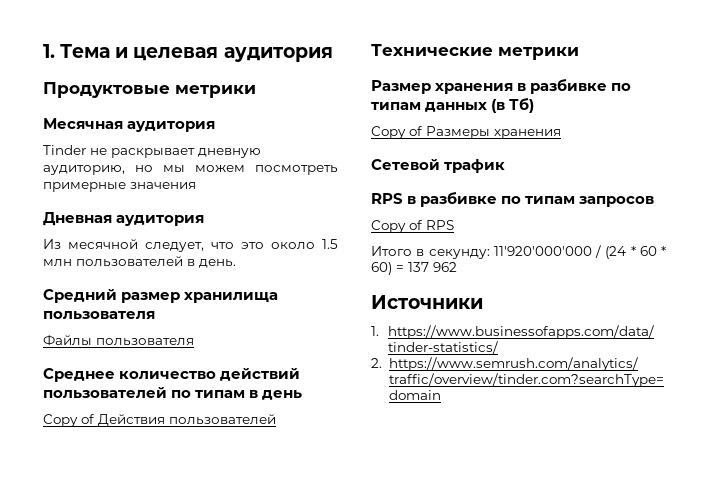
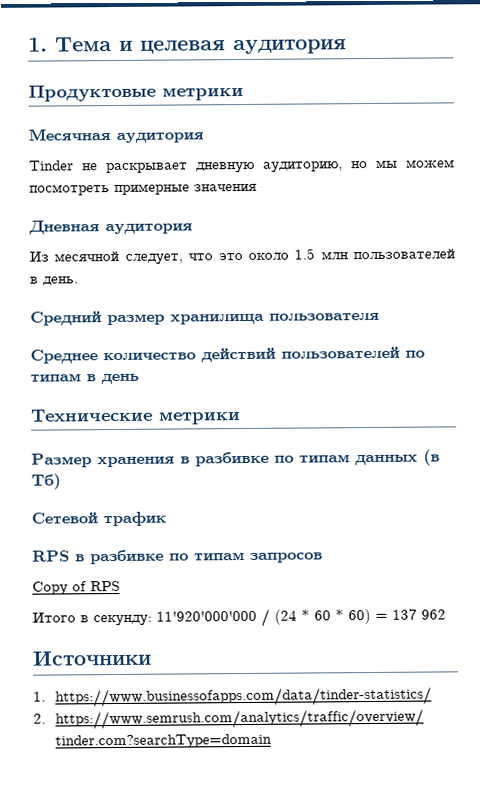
- Файлы пользователя
- Copy of Действия пользователей
- Copy of Размеры хранения

